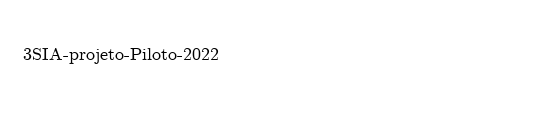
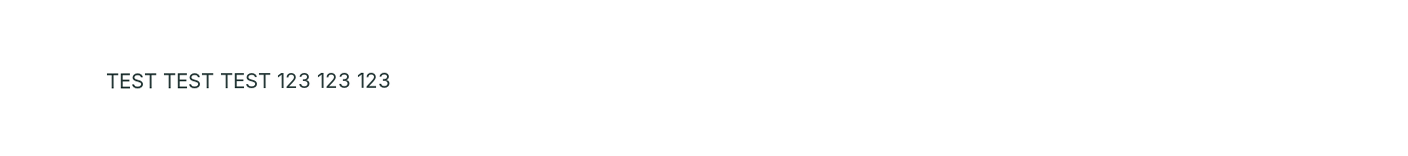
- 3SIA-projeto-Piloto-2022
+ TEST TEST TEST 123 123 123

